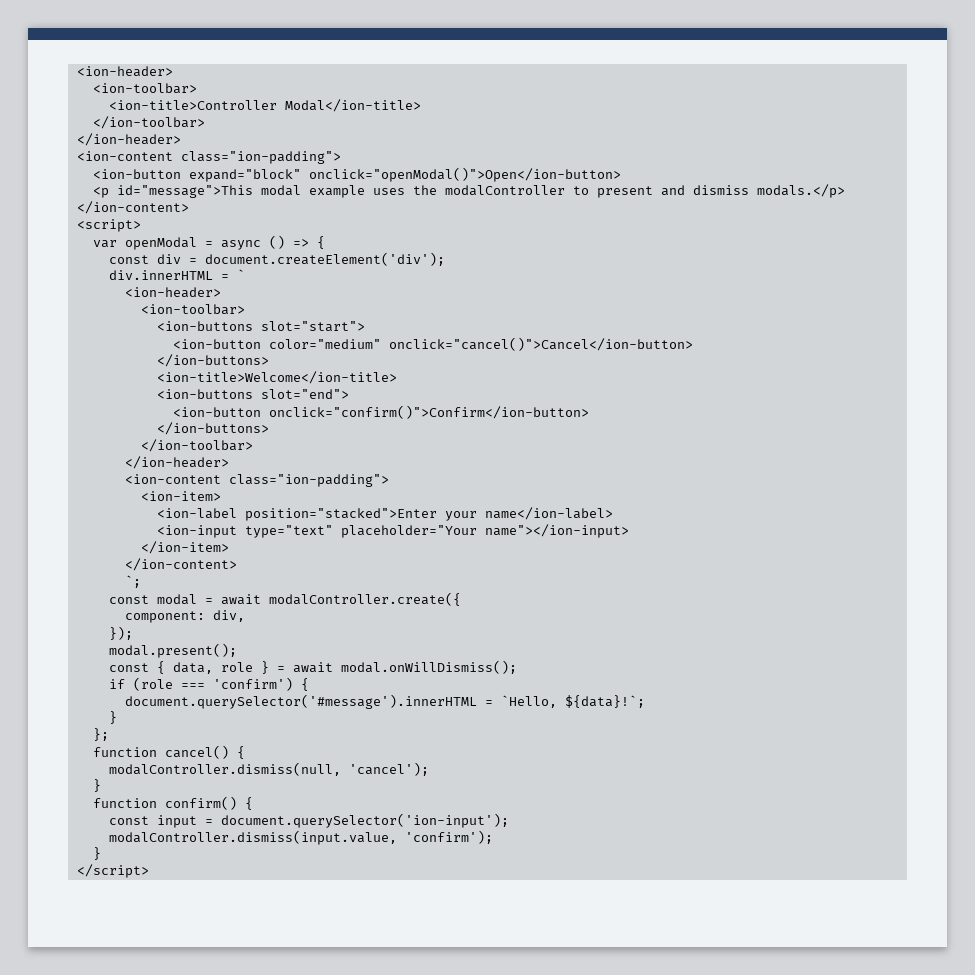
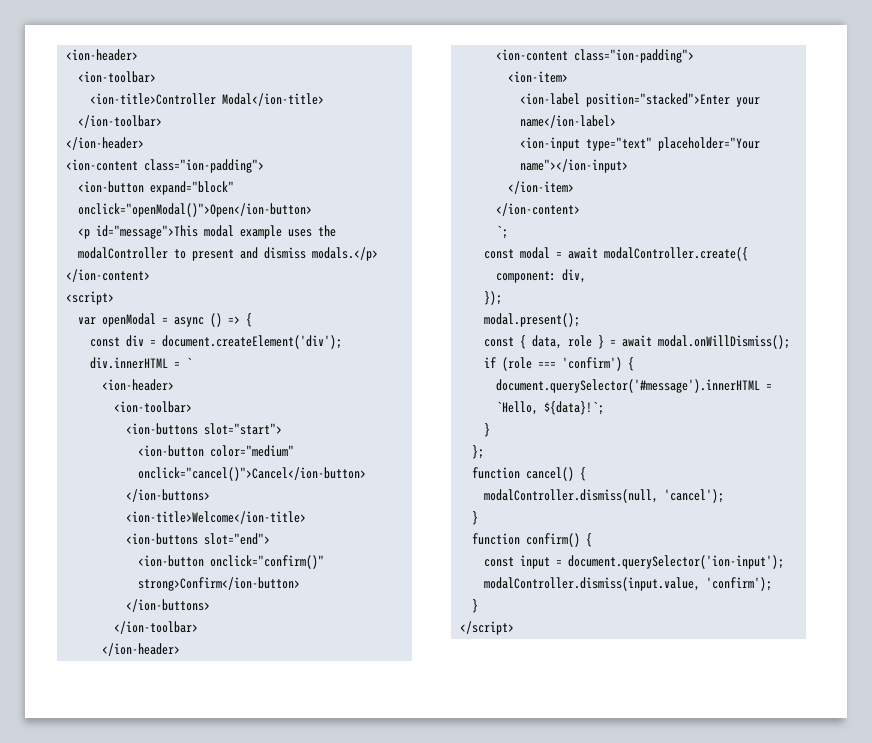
- <ion-button onclick="confirm()">Confirm</ion-button>
+ <ion-button onclick="confirm()" strong>Confirm</ion-button>

